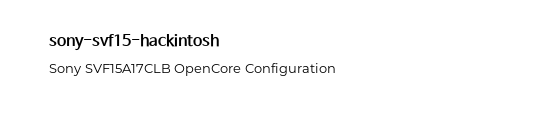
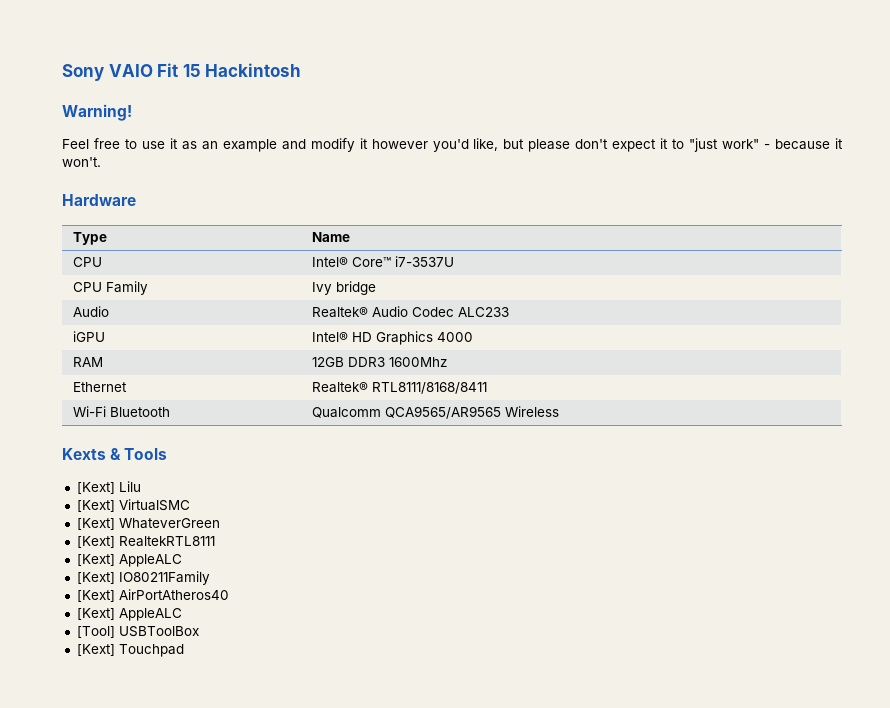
- sony-svf15-hackintosh
- Sony SVF15A17CLB OpenCore Configuration
+ Sony VAIO Fit 15 Hackintosh
+ Warning!
+ Feel free to use it as an example and modify it however you'd like, but please don't expect it to "just work" - because it won't.
+ Hardware
+ Type | Name
+ CPU | Intel® Core™ i7-3537U
+ CPU Family | Ivy bridge
+ Audio | Realtek® Audio Codec ALC233
+ iGPU | Intel® HD Graphics 4000
+ RAM | 12GB DDR3 1600Mhz
+ Ethernet | Realtek® RTL8111/8168/8411
+ Wi-Fi Bluetooth | Qualcomm QCA9565/AR9565 Wireless
+ Kexts & Tools
+ [Kext] Lilu
+ [Kext] VirtualSMC
+ [Kext] WhateverGreen
+ [Kext] RealtekRTL8111
+ [Kext] AppleALC
+ [Kext] IO80211Family
+ [Kext] AirPortAtheros40
+ [Kext] AppleALC
+ [Tool] USBToolBox
+ [Kext] Touchpad

